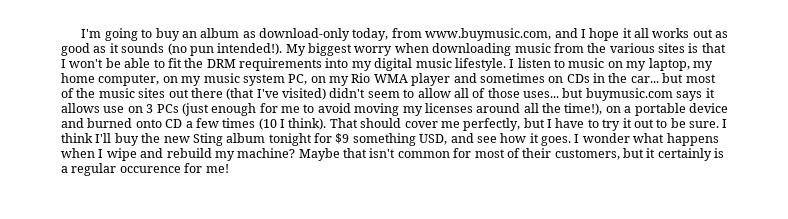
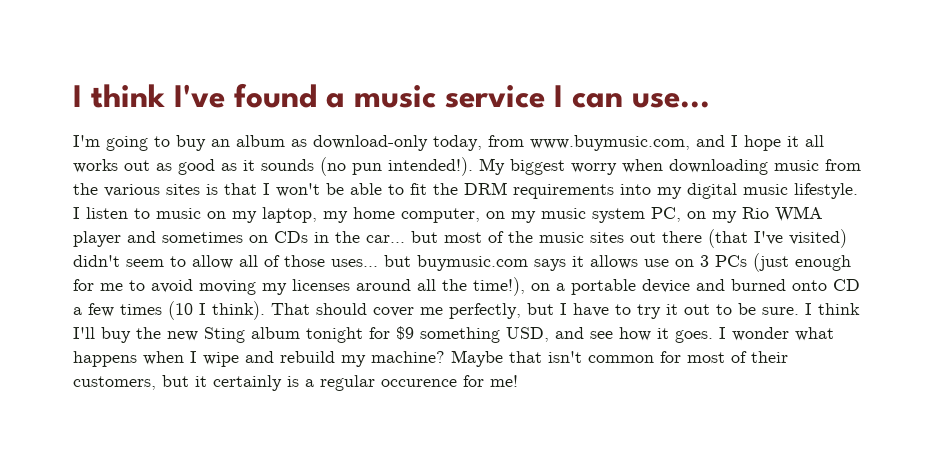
+ I think I've found a music service I can use...

